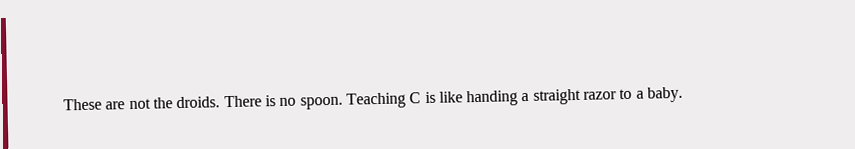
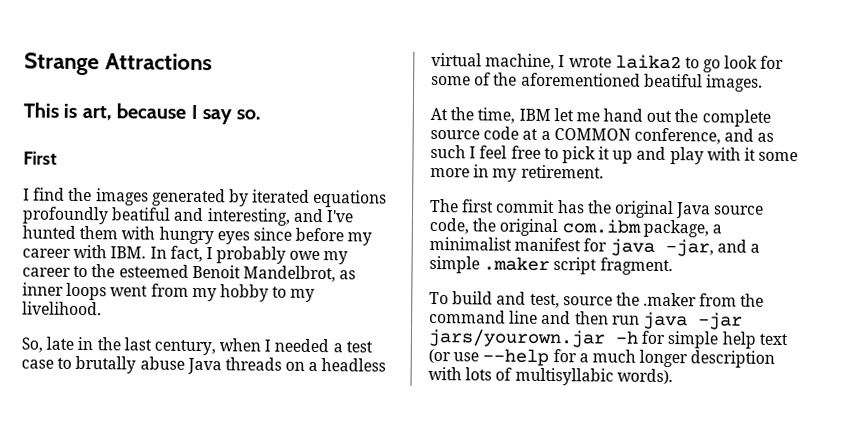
- These are not the droids. There is no spoon. Teaching C is like handing a straight razor to a baby.
+ Strange Attractions
+ This is art, because I say so.
+ First
+ I find the images generated by iterated equations profoundly beatiful and interesting, and I've hunted them with hungry eyes since before my career with IBM. In fact, I probably owe my career to the esteemed Benoit Mandelbrot, as inner loops went from my hobby to my livelihood.
+ So, late in the last century, when I needed a test case to brutally abuse Java threads on a headless virtual machine, I wrote laika2 to go look for some of the aforementioned beatiful images.
+ At the time, IBM let me hand out the complete source code at a COMMON conference, and as such I feel free to pick it up and play with it some more in my retirement.
+ The first commit has the original Java source code, the original com.ibm package, a minimalist manifest for java -jar, and a simple .maker script fragment.
+ To build and test, source the .maker from the command line and then run java -jar jars/yourown.jar -h for simple help text (or use --help for a much longer description with lots of multisyllabic words).

